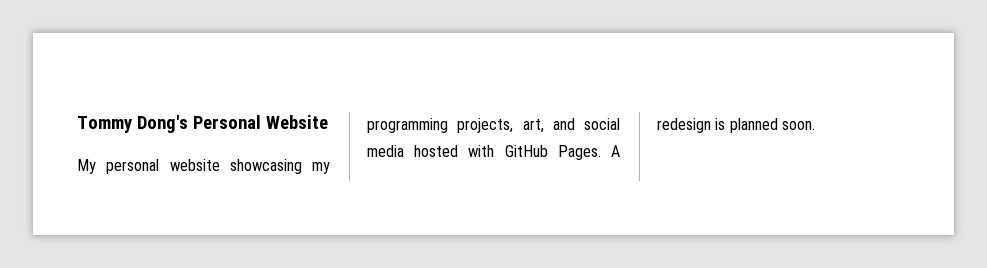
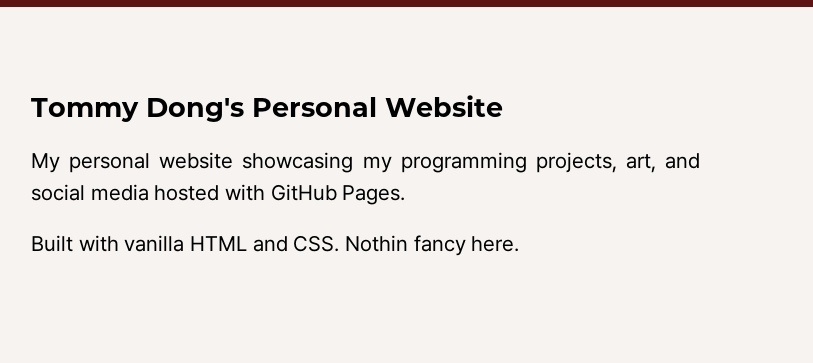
- My personal website showcasing my programming projects, art, and social media hosted with GitHub Pages. A redesign is planned soon.
+ My personal website showcasing my programming projects, art, and social media hosted with GitHub Pages.
+ Built with vanilla HTML and CSS. Nothin fancy here.

